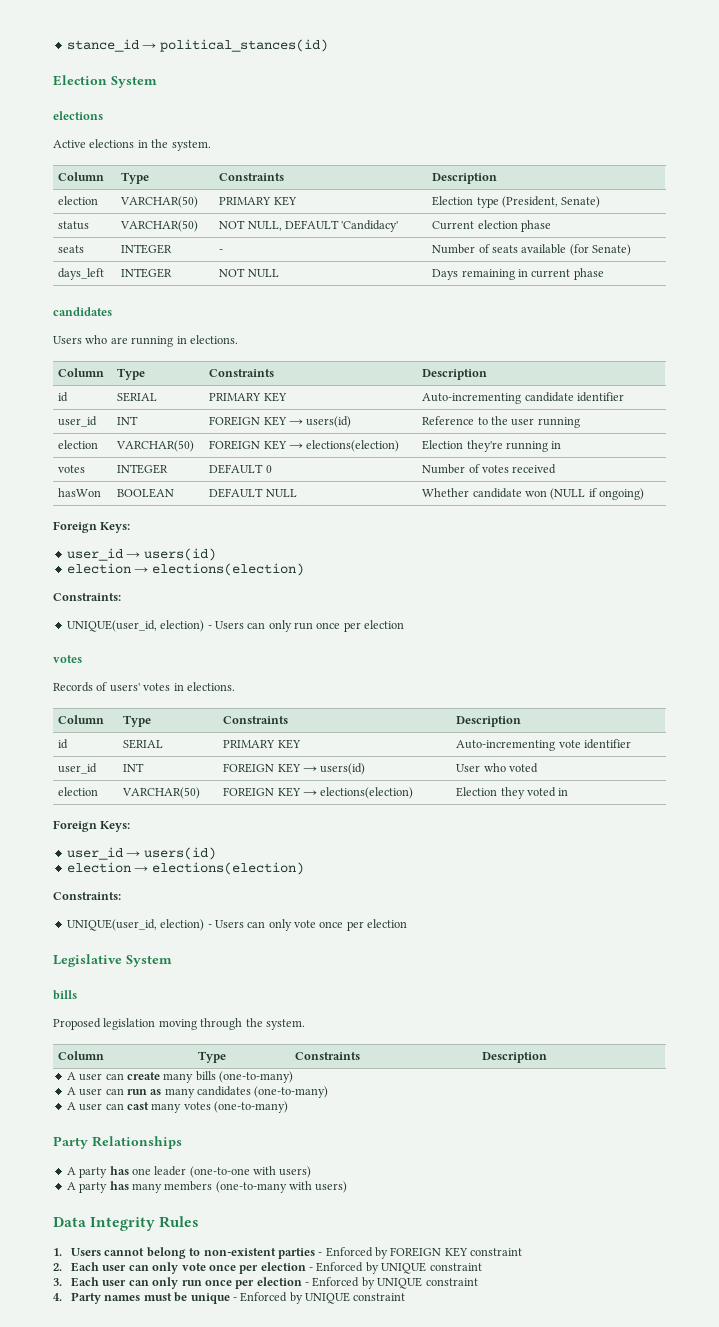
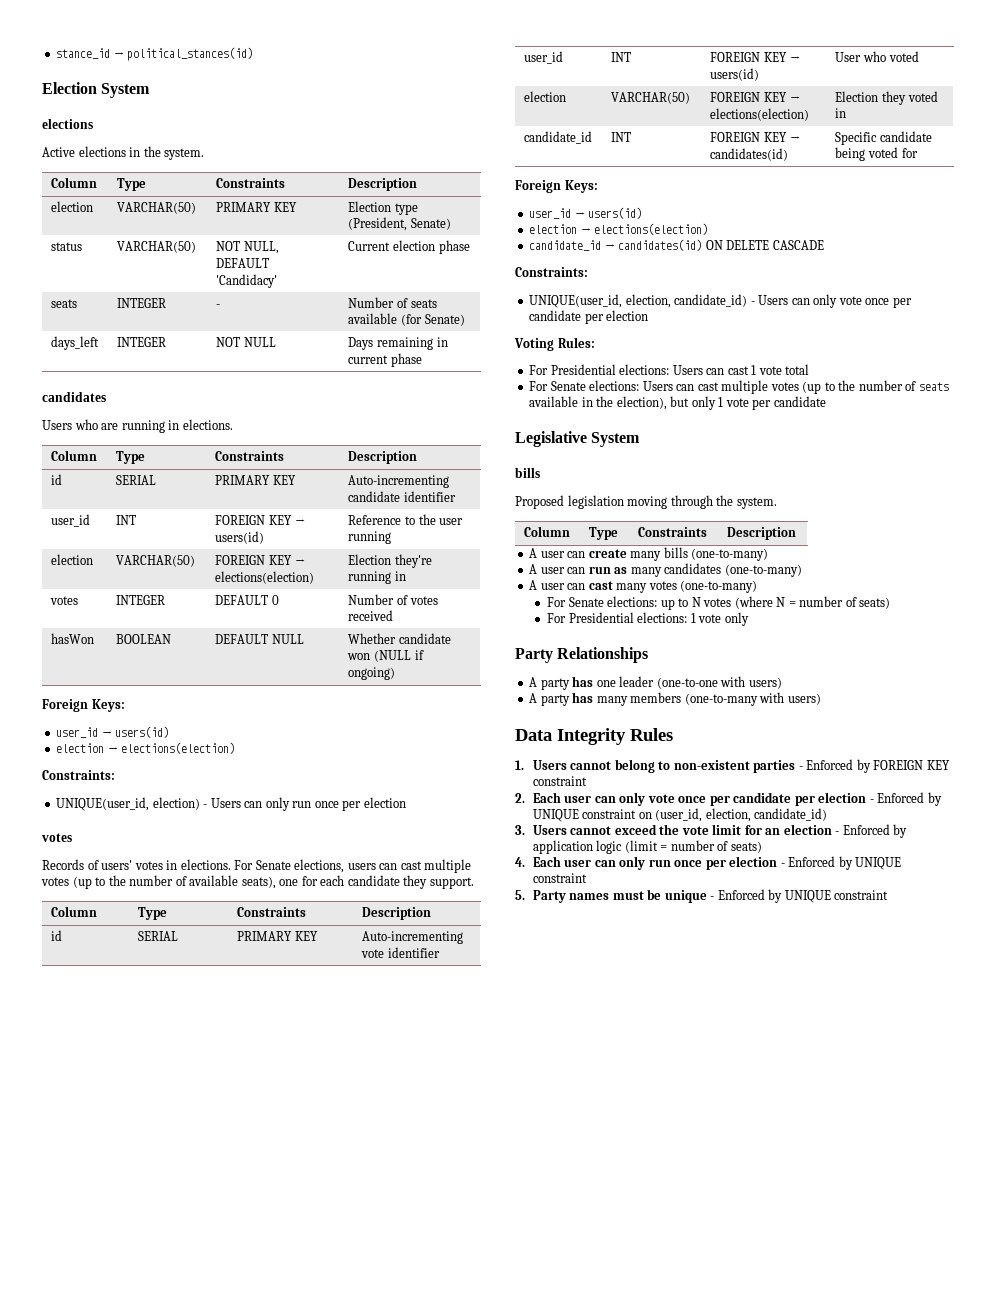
+ For Senate elections, users can cast multiple votes (up to the number of available seats), one for each candidate they support.
  election | VARCHAR(50) | FOREIGN KEY → elections(election) | Election they voted in
+ candidate_id | INT | FOREIGN KEY → candidates(id) | Specific candidate being voted for
  Foreign Keys:
  user_id → users(id)
  election → elections(election)
+ candidate_id → candidates(id) ON DELETE CASCADE
  Constraints:
- UNIQUE(user_id, election) - Users can only vote once per election
+ UNIQUE(user_id, election, candidate_id) - Users can only vote once per candidate per election
+ Voting Rules:
+ For Presidential elections: Users can cast 1 vote total
+ For Senate elections: Users can cast multiple votes (up to the number of seats available in the election), but only 1 vote per candidate
+ For Senate elections: up to N votes (where N = number of seats)
+ For Presidential elections: 1 vote only
- 2. Each user can only vote once per election - Enforced by UNIQUE constraint
- 3. Each user can only run once per election - Enforced by UNIQUE constraint
+ 2. Each user can only vote once per candidate per election - Enforced by UNIQUE constraint on (user_id, election, candidate_id)
+ 3. Users cannot exceed the vote limit for an election - Enforced by application logic (limit = number of seats)
+ 4. Each user can only run once per election - Enforced by UNIQUE constraint
- 4. Party names must be unique - Enforced by UNIQUE constraint
+ 5. Party names must be unique - Enforced by UNIQUE constraint

